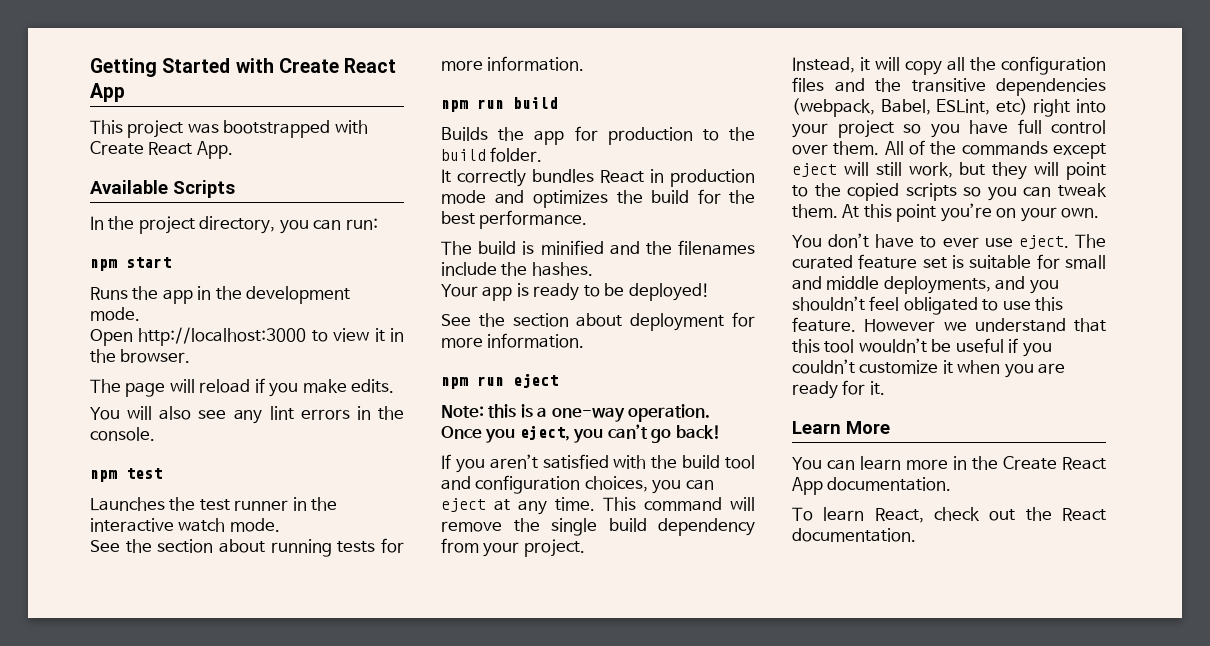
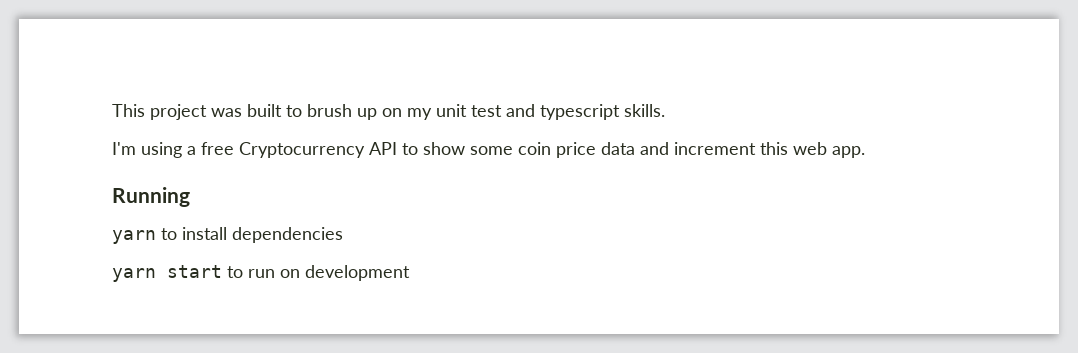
- Getting Started with Create React App
- This project was bootstrapped with Create React App.
- Available Scripts
- In the project directory, you can run:
- npm start
- Runs the app in the development mode.
- Open http://localhost:3000 to view it in the browser.
- The page will reload if you make edits.
- You will also see any lint errors in the console.
- npm test
- Launches the test runner in the interactive watch mode.
- See the section about running tests for more information.
- npm run build
- Builds the app for production to the build folder.
- It correctly bundles React in production mode and optimizes the build for the best performance.
- The build is minified and the filenames include the hashes.
- Your app is ready to be deployed!
- See the section about deployment for more information.
- npm run eject
- Note: this is a one-way operation. Once you eject, you can’t go back!
- If you aren’t satisfied with the build tool and configuration choices, you can eject at any time. This command will remove the single build dependency from your project.
- Instead, it will copy all the configuration files and the transitive dependencies (webpack, Babel, ESLint, etc) right into your project so you have full control over them. All of the commands except eject will still work, but they will point to the copied scripts so you can tweak them. At this point you’re on your own.
- You don’t have to ever use eject. The curated feature set is suitable for small and middle deployments, and you shouldn’t feel obligated to use this feature. However we understand that this tool wouldn’t be useful if you couldn’t customize it when you are ready for it.
- Learn More
- You can learn more in the Create React App documentation.
- To learn React, check out the React documentation.
+ This project was built to brush up on my unit test and typescript skills.
+ I'm using a free Cryptocurrency API to show some coin price data and increment this web app.
+ Running
+ yarn to install dependencies
+ yarn start to run on development

